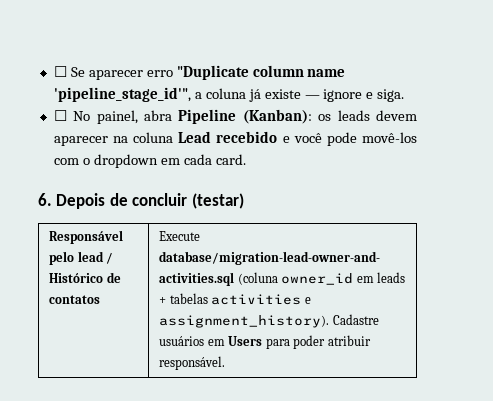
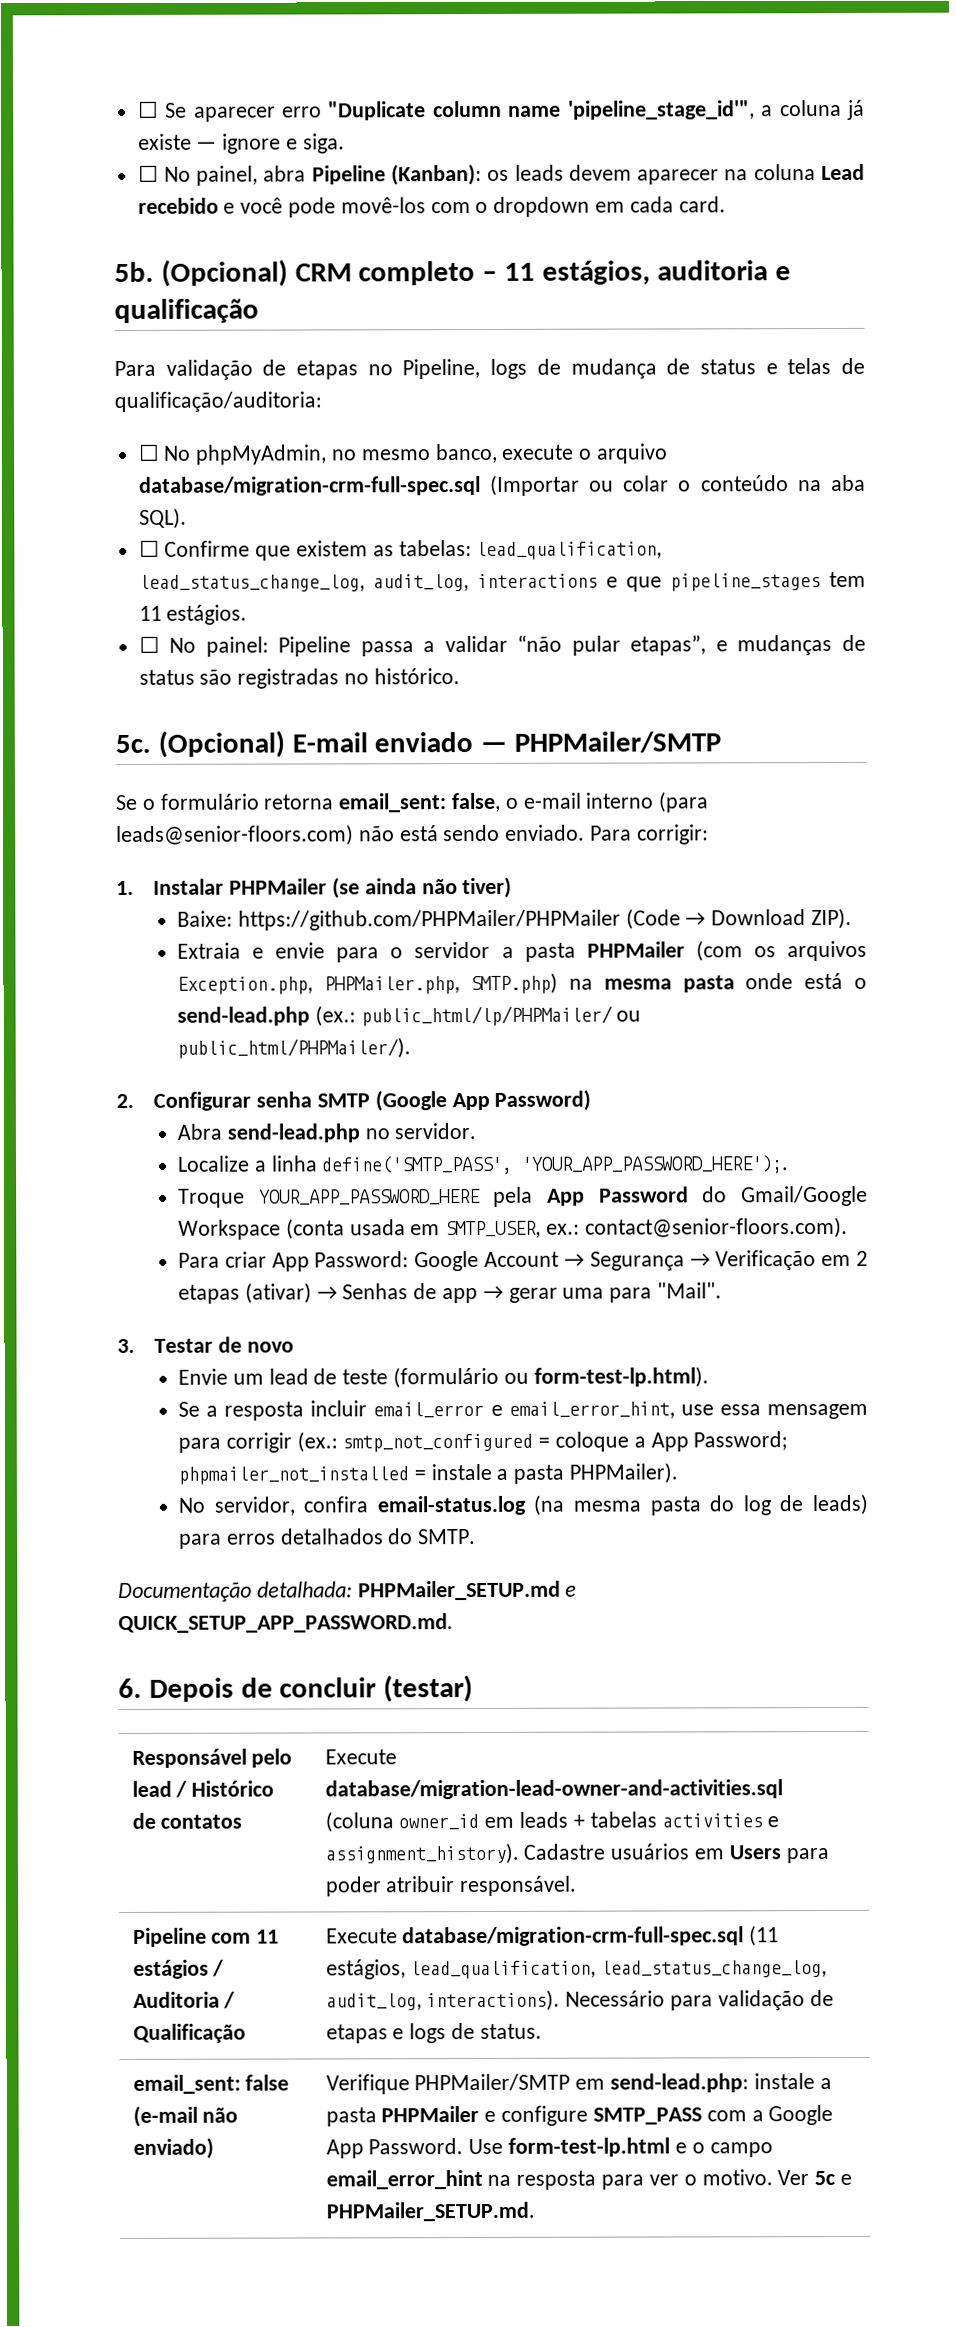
+ 5b. (Opcional) CRM completo – 11 estágios, auditoria e qualificação
+ Para validação de etapas no Pipeline, logs de mudança de status e telas de qualificação/auditoria:
+ ☐ No phpMyAdmin, no mesmo banco, execute o arquivo database/migration-crm-full-spec.sql (Importar ou colar o conteúdo na aba SQL).
+ ☐ Confirme que existem as tabelas: lead_qualification, lead_status_change_log, audit_log, interactions e que pipeline_stages tem 11 estágios.
+ ☐ No painel: Pipeline passa a validar “não pular etapas”, e mudanças de status são registradas no histórico.
+ 5c. (Opcional) E-mail enviado — PHPMailer/SMTP
+ Se o formulário retorna email_sent: false, o e-mail interno (para leads@senior-floors.com) não está sendo enviado. Para corrigir:
+ 1. Instalar PHPMailer (se ainda não tiver)
+ Baixe: https://github.com/PHPMailer/PHPMailer (Code → Download ZIP).
+ Extraia e envie para o servidor a pasta PHPMailer (com os arquivos Exception.php, PHPMailer.php, SMTP.php) na mesma pasta onde está o send-lead.php (ex.: public_html/lp/PHPMailer/ ou public_html/PHPMailer/).
+ 2. Configurar senha SMTP (Google App Password)
+ Abra send-lead.php no servidor.
+ Localize a linha define('SMTP_PASS', 'YOUR_APP_PASSWORD_HERE');.
+ Troque YOUR_APP_PASSWORD_HERE pela App Password do Gmail/Google Workspace (conta usada em SMTP_USER, ex.: contact@senior-floors.com).
+ Para criar App Password: Google Account → Segurança → Verificação em 2 etapas (ativar) → Senhas de app → gerar uma para "Mail".
+ 3. Testar de novo
+ Envie um lead de teste (formulário ou form-test-lp.html).
+ Se a resposta incluir email_error e email_error_hint, use essa mensagem para corrigir (ex.: smtp_not_configured = coloque a App Password; phpmailer_not_installed = instale a pasta PHPMailer).
+ No servidor, confira email-status.log (na mesma pasta do log de leads) para erros detalhados do SMTP.
+ Documentação detalhada: PHPMailer_SETUP.md e QUICK_SETUP_APP_PASSWORD.md.
+ Pipeline com 11 estágios / Auditoria / Qualificação | Execute database/migration-crm-full-spec.sql (11 estágios, lead_qualification, lead_status_change_log, audit_log, interactions). Necessário para validação de etapas e logs de status.
+ email_sent: false (e-mail não enviado) | Verifique PHPMailer/SMTP em send-lead.php: instale a pasta PHPMailer e configure SMTP_PASS com a Google App Password. Use form-test-lp.html e o campo email_error_hint na resposta para ver o motivo. Ver 5c e PHPMailer_SETUP.md.

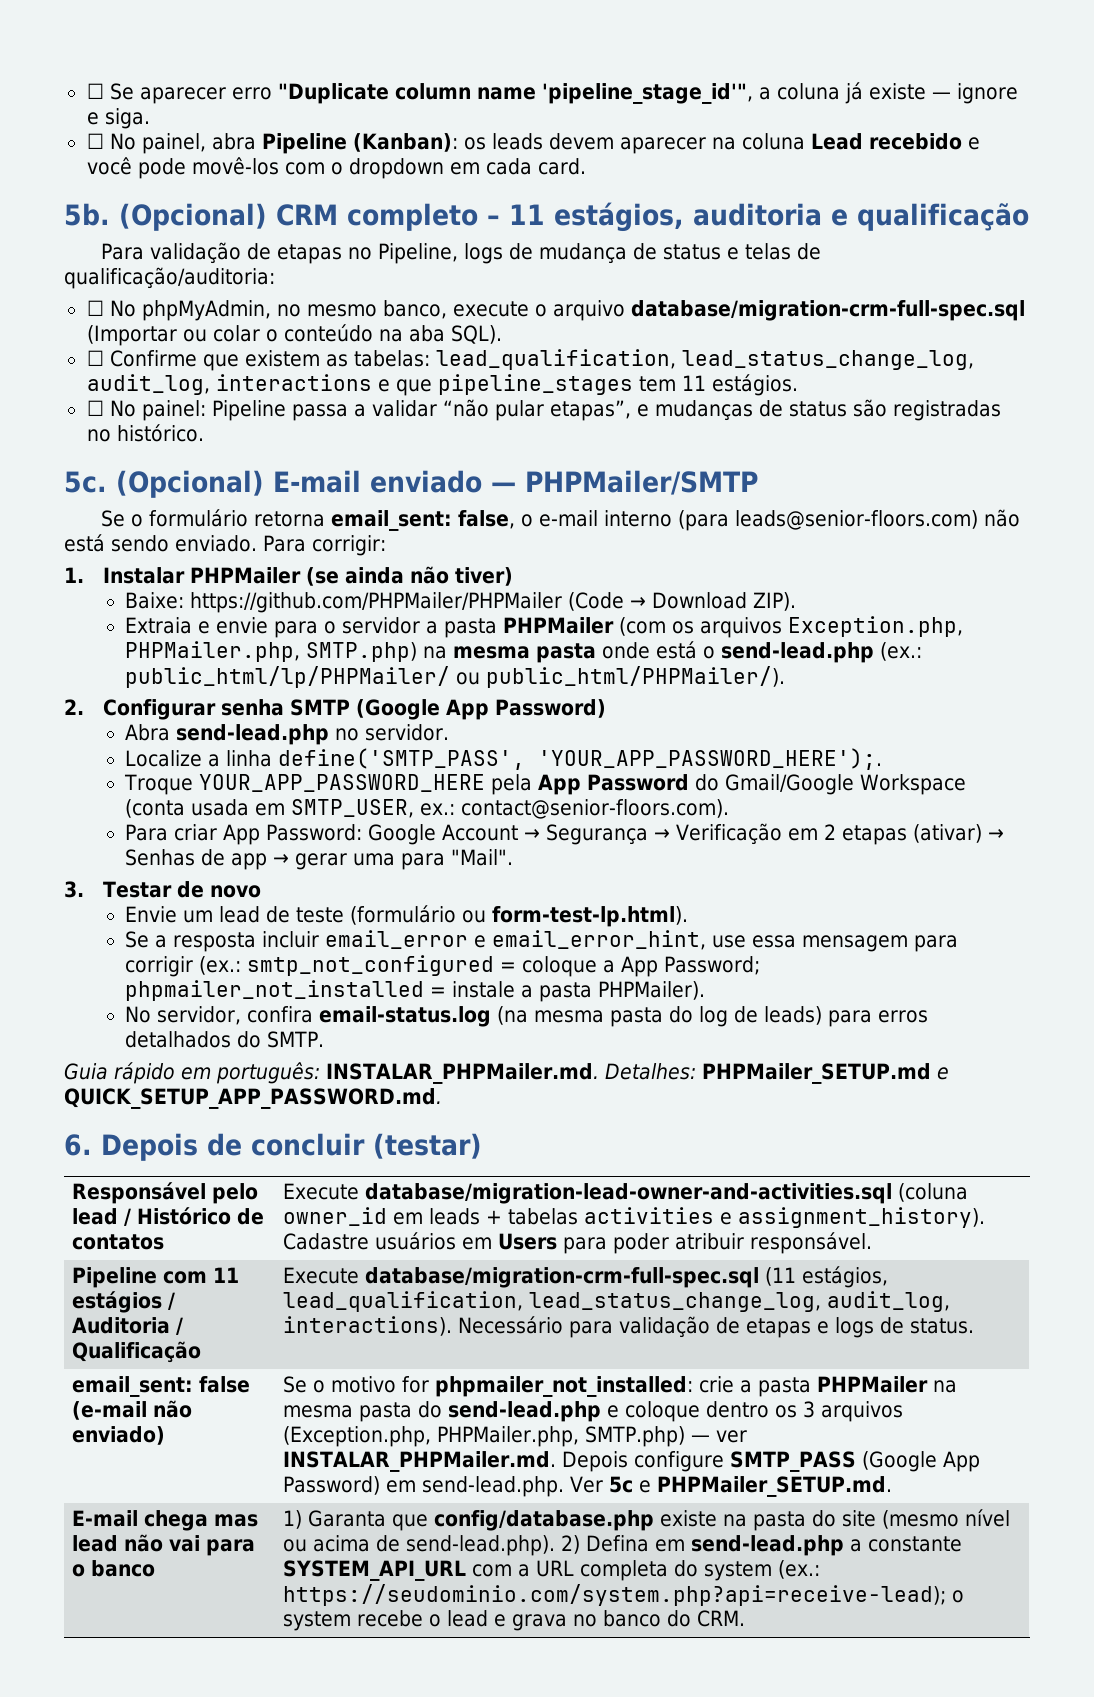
- Documentação detalhada: PHPMailer_SETUP.md e QUICK_SETUP_APP_PASSWORD.md.
+ Guia rápido em português: INSTALAR_PHPMailer.md. Detalhes: PHPMailer_SETUP.md e QUICK_SETUP_APP_PASSWORD.md.
- Verifique PHPMailer/SMTP em send-lead.php: instale a pasta PHPMailer e configure SMTP_PASS com a Google App Password. Use form-test-lp.html e o campo email_error_hint na resposta para ver o motivo. Ver 5c e PHPMailer_SETUP.md.
+ Se o motivo for phpmailer_not_installed: crie a pasta PHPMailer na mesma pasta do send-lead.php e coloque dentro os 3 arquivos (Exception.php, PHPMailer.php, SMTP.php) — ver INSTALAR_PHPMailer.md. Depois configure SMTP_PASS (Google App Password) em send-lead.php. Ver 5c e PHPMailer_SETUP.md.
+ E-mail chega mas lead não vai para o banco | 1) Garanta que config/database.php existe na pasta do site (mesmo nível ou acima de send-lead.php). 2) Defina em send-lead.php a constante SYSTEM_API_URL com a URL completa do system (ex.: https://seudominio.com/system.php?api=receive-lead); o system recebe o lead e grava no banco do CRM.

